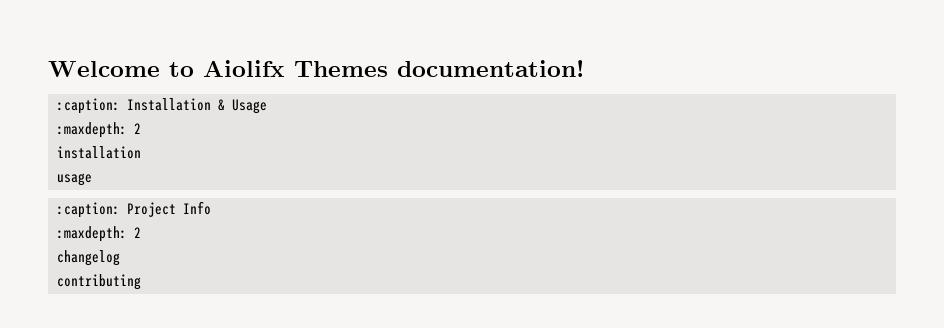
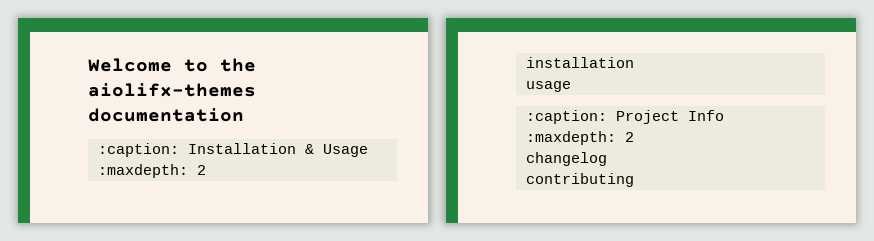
- Welcome to Aiolifx Themes documentation!
+ Welcome to the aiolifx-themes documentation

